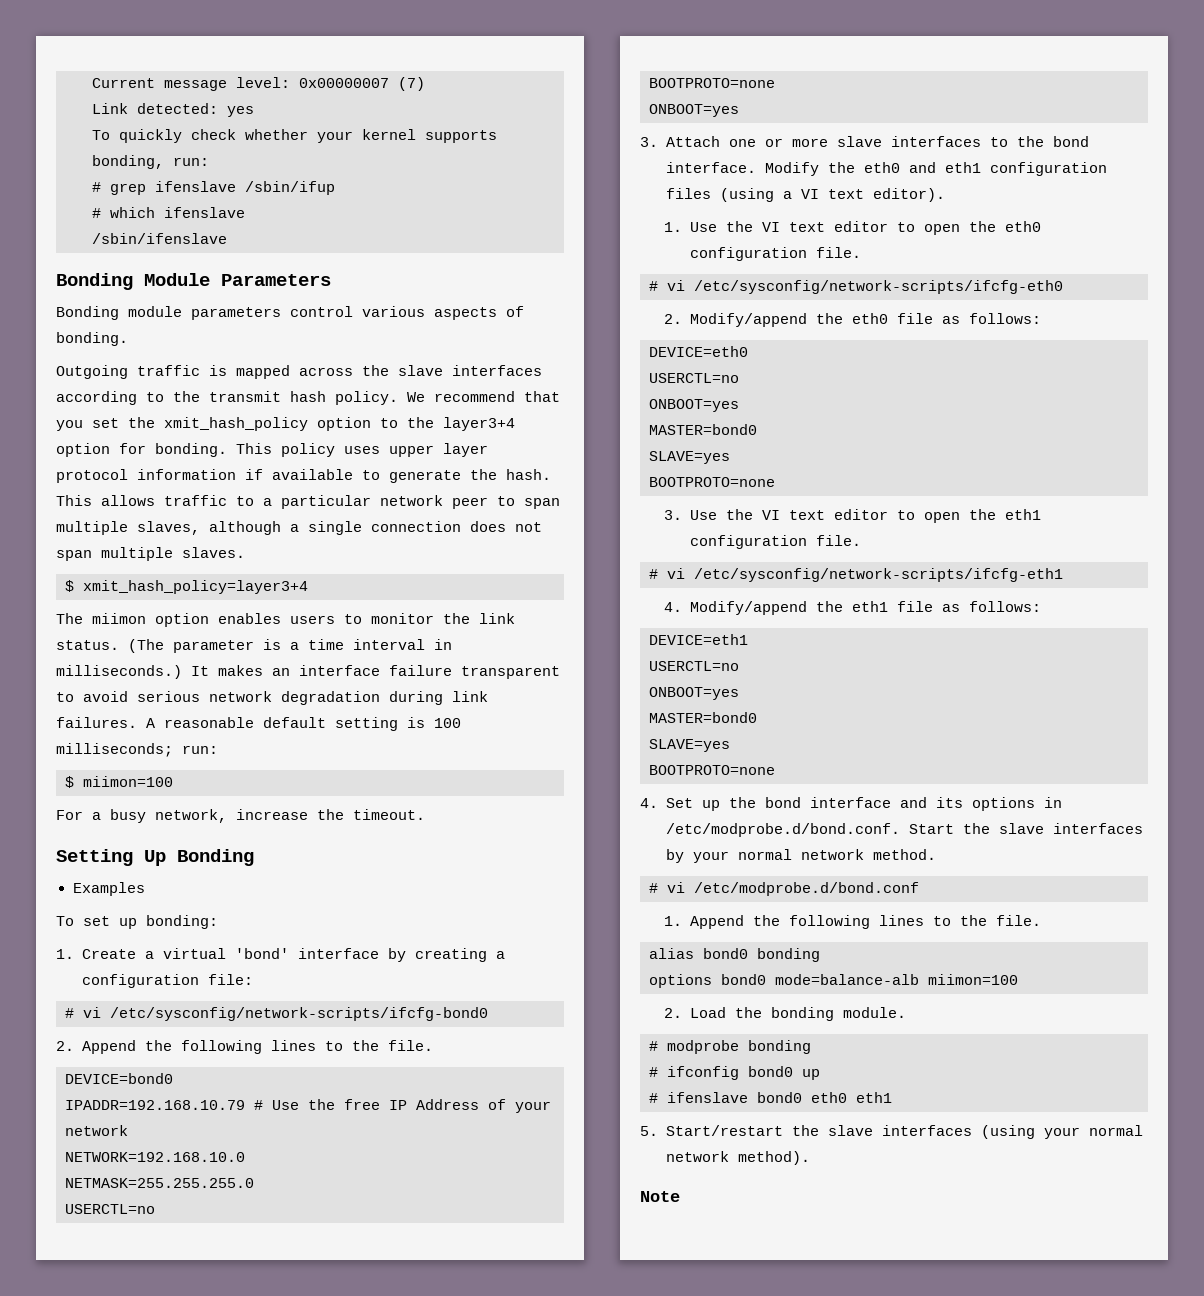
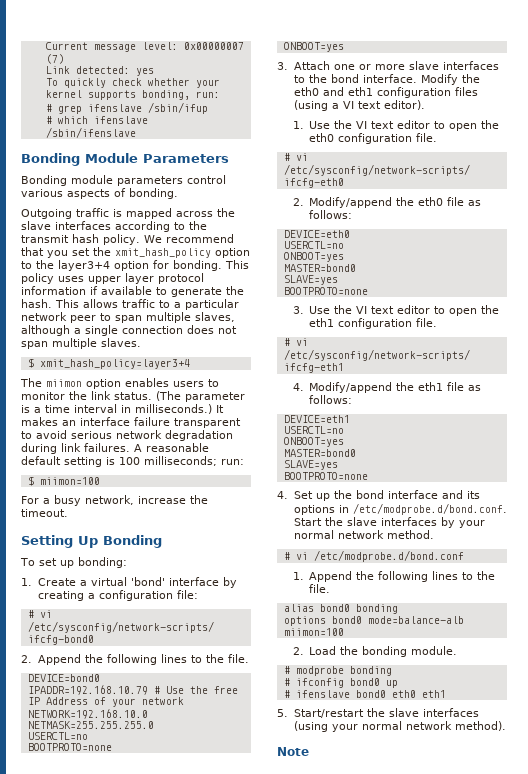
- Examples

